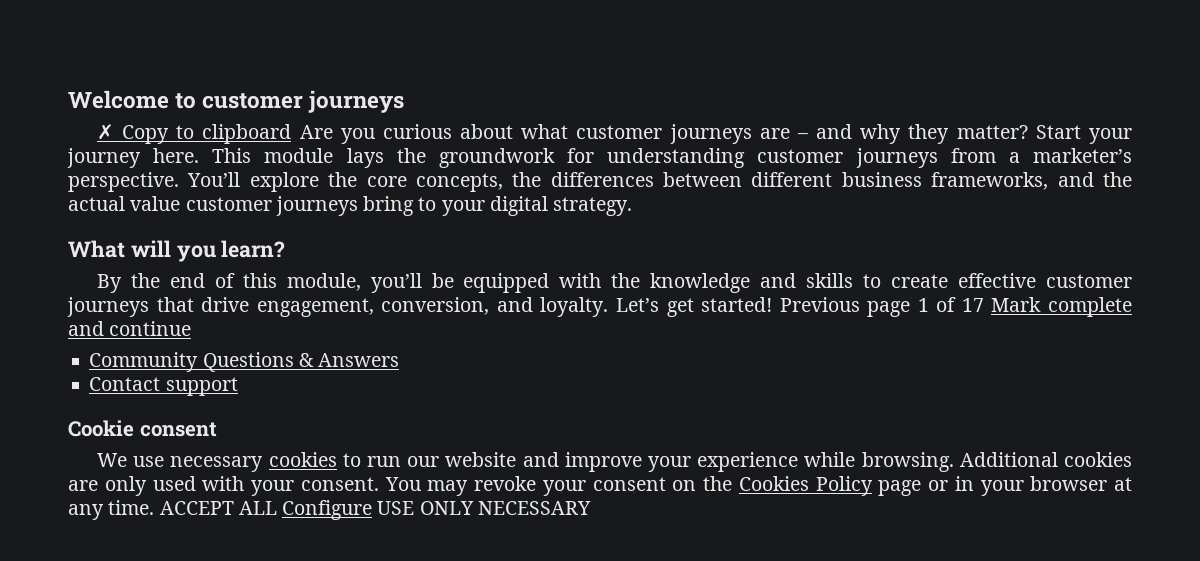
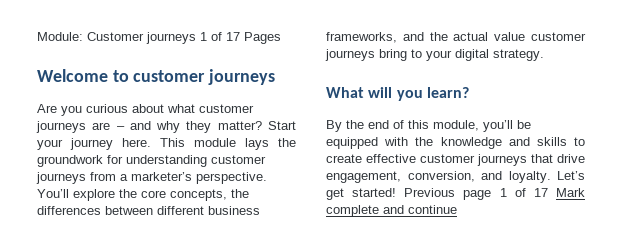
+ Module: Customer journeys 1 of 17 Pages
- ✗ Copy to clipboard Are you curious about what customer journeys are – and why they matter?
+ Are you curious about what customer journeys are – and why they matter?
- Community Questions & Answers
- Contact support
- Cookie consent
- We use necessary cookies to run our website and improve your experience while browsing. Additional cookies are only used with your consent. You may revoke your consent on the Cookies Policy page or in your browser at any time. ACCEPT ALL Configure USE ONLY NECESSARY

